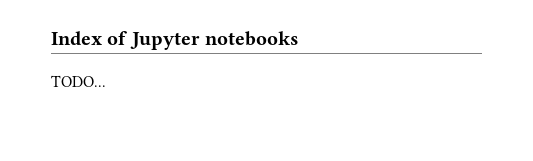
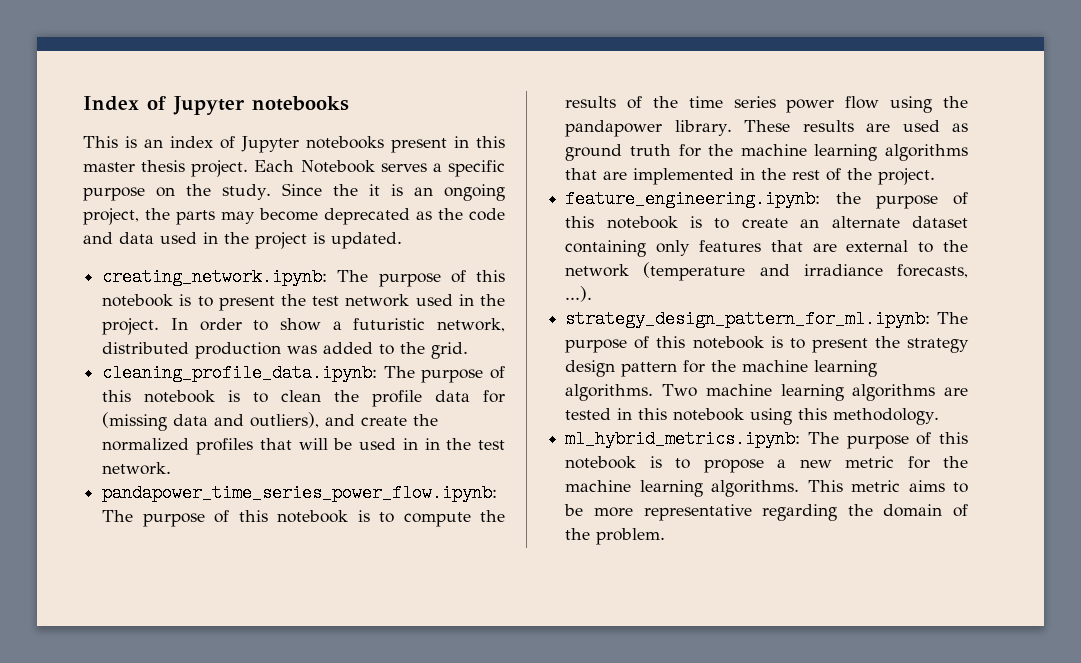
- TODO...
+ This is an index of Jupyter notebooks present in this master thesis project. Each Notebook serves a specific purpose on the study. Since the it is an ongoing project, the parts may become deprecated as the code and data used in the project is updated.
+ creating_network.ipynb: The purpose of this notebook is to present the test network used in the project. In order to show a futuristic network, distributed production was added to the grid.
+ cleaning_profile_data.ipynb: The purpose of this notebook is to clean the profile data for (missing data and outliers), and create the normalized profiles that will be used in in the test network.
+ pandapower_time_series_power_flow.ipynb: The purpose of this notebook is to compute the results of the time series power flow using the pandapower library. These results are used as ground truth for the machine learning algorithms that are implemented in the rest of the project.
+ feature_engineering.ipynb: the purpose of this notebook is to create an alternate dataset containing only features that are external to the network (temperature and irradiance forecasts, ...).
+ strategy_design_pattern_for_ml.ipynb: The purpose of this notebook is to present the strategy design pattern for the machine learning algorithms. Two machine learning algorithms are tested in this notebook using this methodology.
+ ml_hybrid_metrics.ipynb: The purpose of this notebook is to propose a new metric for the machine learning algorithms. This metric aims to be more representative regarding the domain of the problem.

